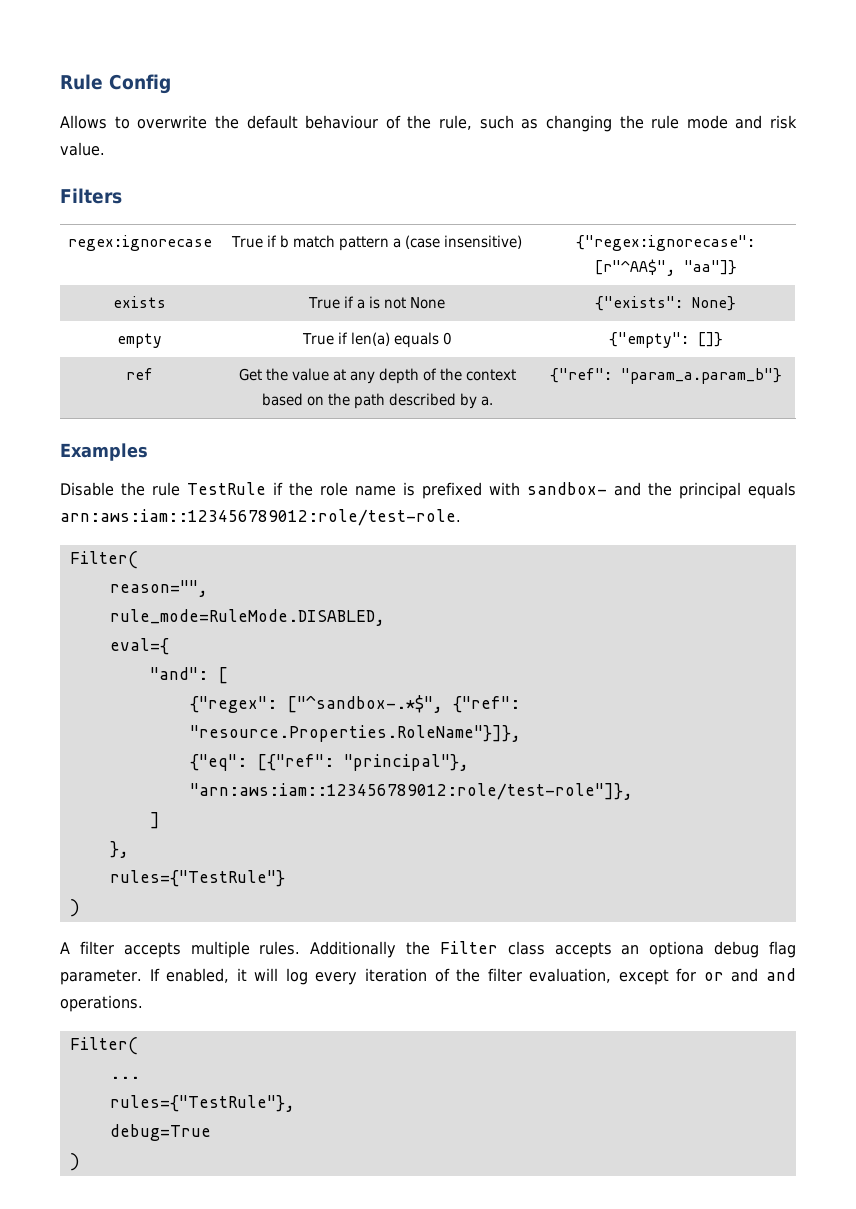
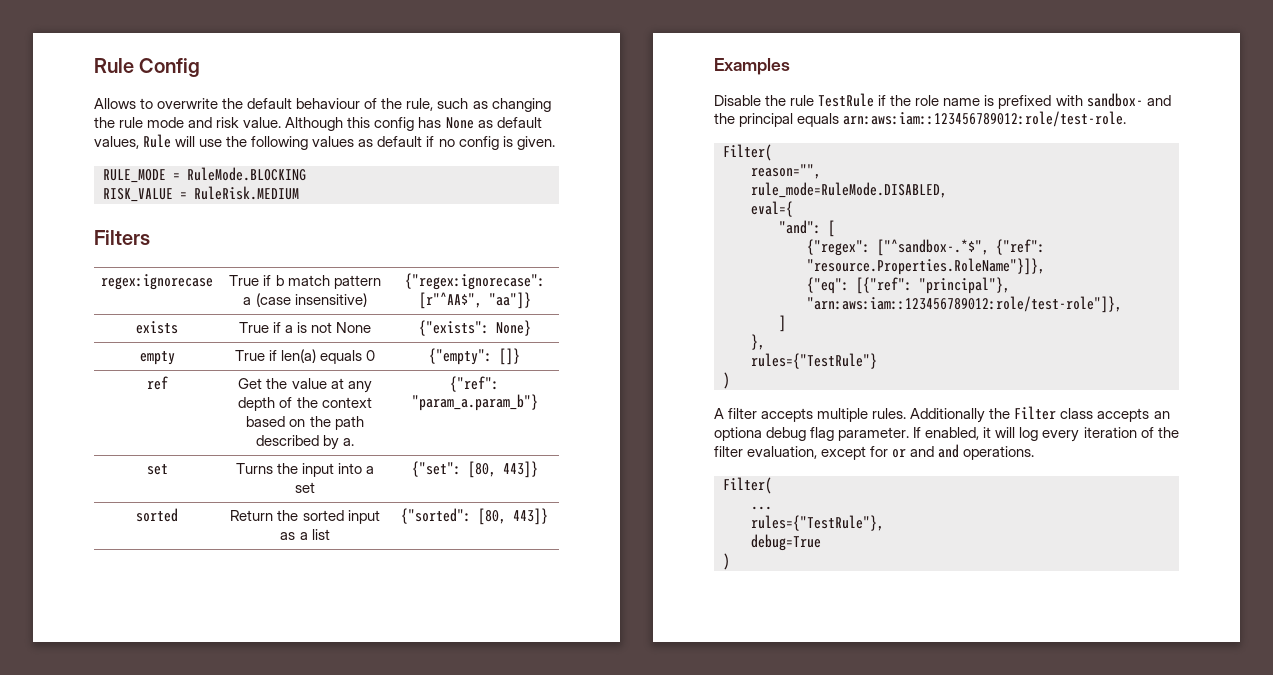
+ Although this config has None as default values, Rule will use the following values as default if no config is given.
+ RULE_MODE = RuleMode.BLOCKING
+ RISK_VALUE = RuleRisk.MEDIUM
+ set | Turns the input into a set | {"set": [80, 443]}
+ sorted | Return the sorted input as a list | {"sorted": [80, 443]}

